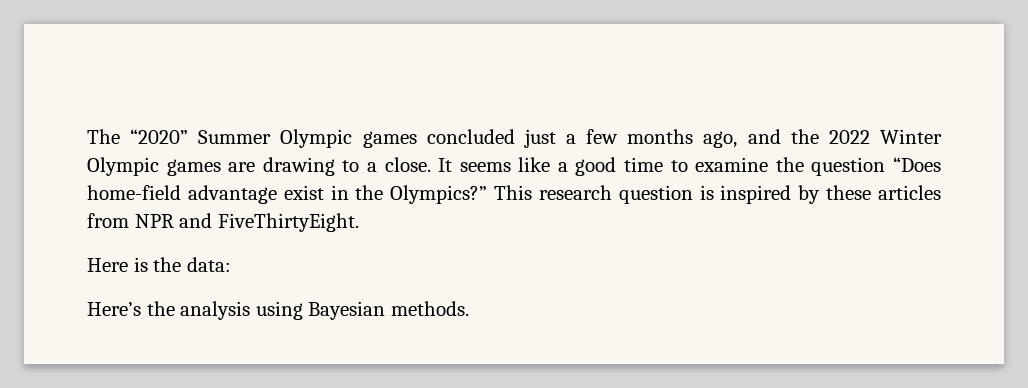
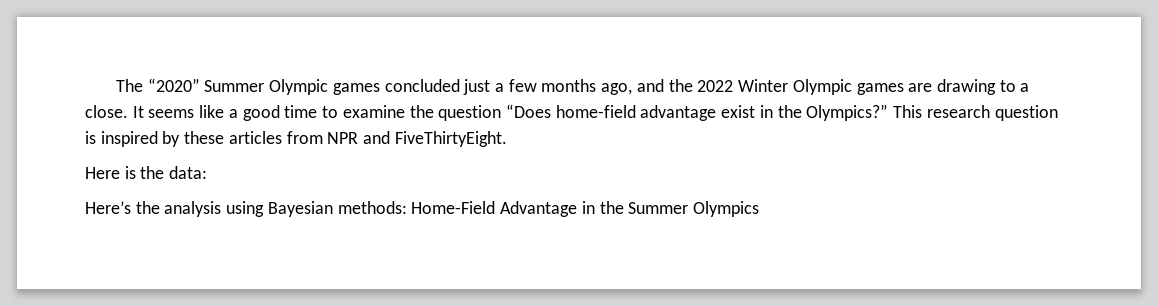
- Here’s the analysis using Bayesian methods.
+ Here’s the analysis using Bayesian methods: Home-Field Advantage in the Summer Olympics

